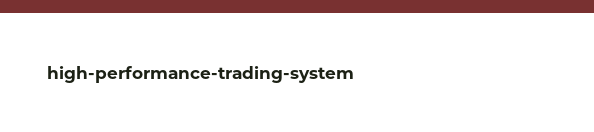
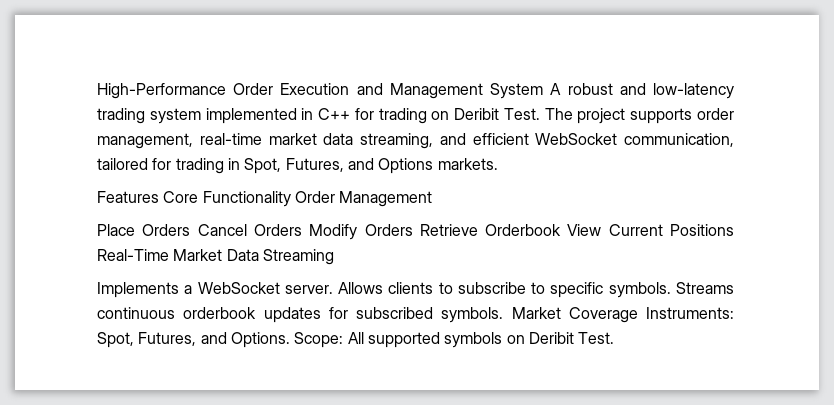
- high-performance-trading-system
+ High-Performance Order Execution and Management System A robust and low-latency trading system implemented in C++ for trading on Deribit Test. The project supports order management, real-time market data streaming, and efficient WebSocket communication, tailored for trading in Spot, Futures, and Options markets.
+ Features Core Functionality Order Management
+ Place Orders Cancel Orders Modify Orders Retrieve Orderbook View Current Positions Real-Time Market Data Streaming
+ Implements a WebSocket server. Allows clients to subscribe to specific symbols. Streams continuous orderbook updates for subscribed symbols. Market Coverage Instruments: Spot, Futures, and Options. Scope: All supported symbols on Deribit Test.

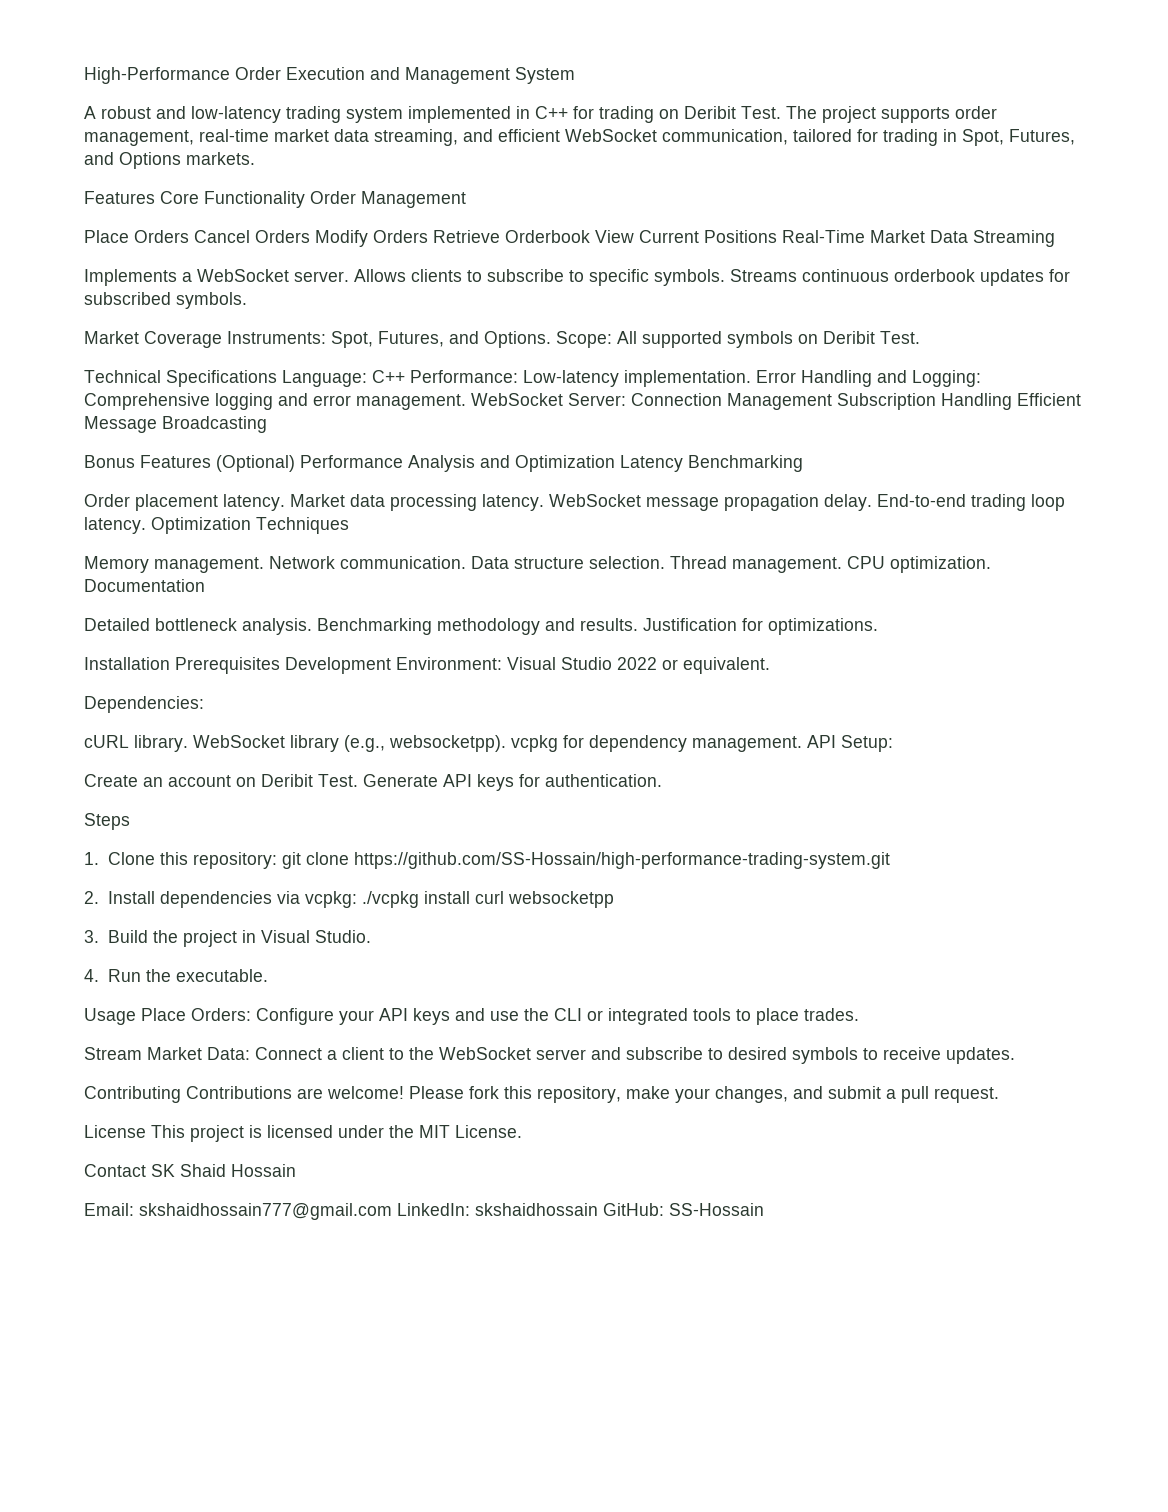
- High-Performance Order Execution and Management System A robust and low-latency trading system implemented in C++ for trading on Deribit Test.
+ High-Performance Order Execution and Management System
+ A robust and low-latency trading system implemented in C++ for trading on Deribit Test.
- Streams continuous orderbook updates for subscribed symbols. Market Coverage Instruments: Spot, Futures, and Options.
+ Streams continuous orderbook updates for subscribed symbols.
+ Market Coverage Instruments: Spot, Futures, and Options.
+ Technical Specifications Language: C++ Performance: Low-latency implementation. Error Handling and Logging: Comprehensive logging and error management. WebSocket Server: Connection Management Subscription Handling Efficient Message Broadcasting
+ Bonus Features (Optional) Performance Analysis and Optimization Latency Benchmarking
+ Order placement latency. Market data processing latency. WebSocket message propagation delay. End-to-end trading loop latency. Optimization Techniques
+ Memory management. Network communication. Data structure selection. Thread management. CPU optimization. Documentation
+ Detailed bottleneck analysis. Benchmarking methodology and results. Justification for optimizations.
+ Installation Prerequisites Development Environment: Visual Studio 2022 or equivalent.
+ Dependencies:
+ cURL library. WebSocket library (e.g., websocketpp). vcpkg for dependency management. API Setup:
+ Create an account on Deribit Test. Generate API keys for authentication.
+ Steps
+ 1. Clone this repository: git clone https://github.com/SS-Hossain/high-performance-trading-system.git
+ 2. Install dependencies via vcpkg: ./vcpkg install curl websocketpp
+ 3. Build the project in Visual Studio.
+ 4. Run the executable.
+ Usage Place Orders: Configure your API keys and use the CLI or integrated tools to place trades.
+ Stream Market Data: Connect a client to the WebSocket server and subscribe to desired symbols to receive updates.
+ Contributing Contributions are welcome! Please fork this repository, make your changes, and submit a pull request.
+ License This project is licensed under the MIT License.
+ Contact SK Shaid Hossain
+ Email: skshaidhossain777@gmail.com LinkedIn: skshaidhossain GitHub: SS-Hossain

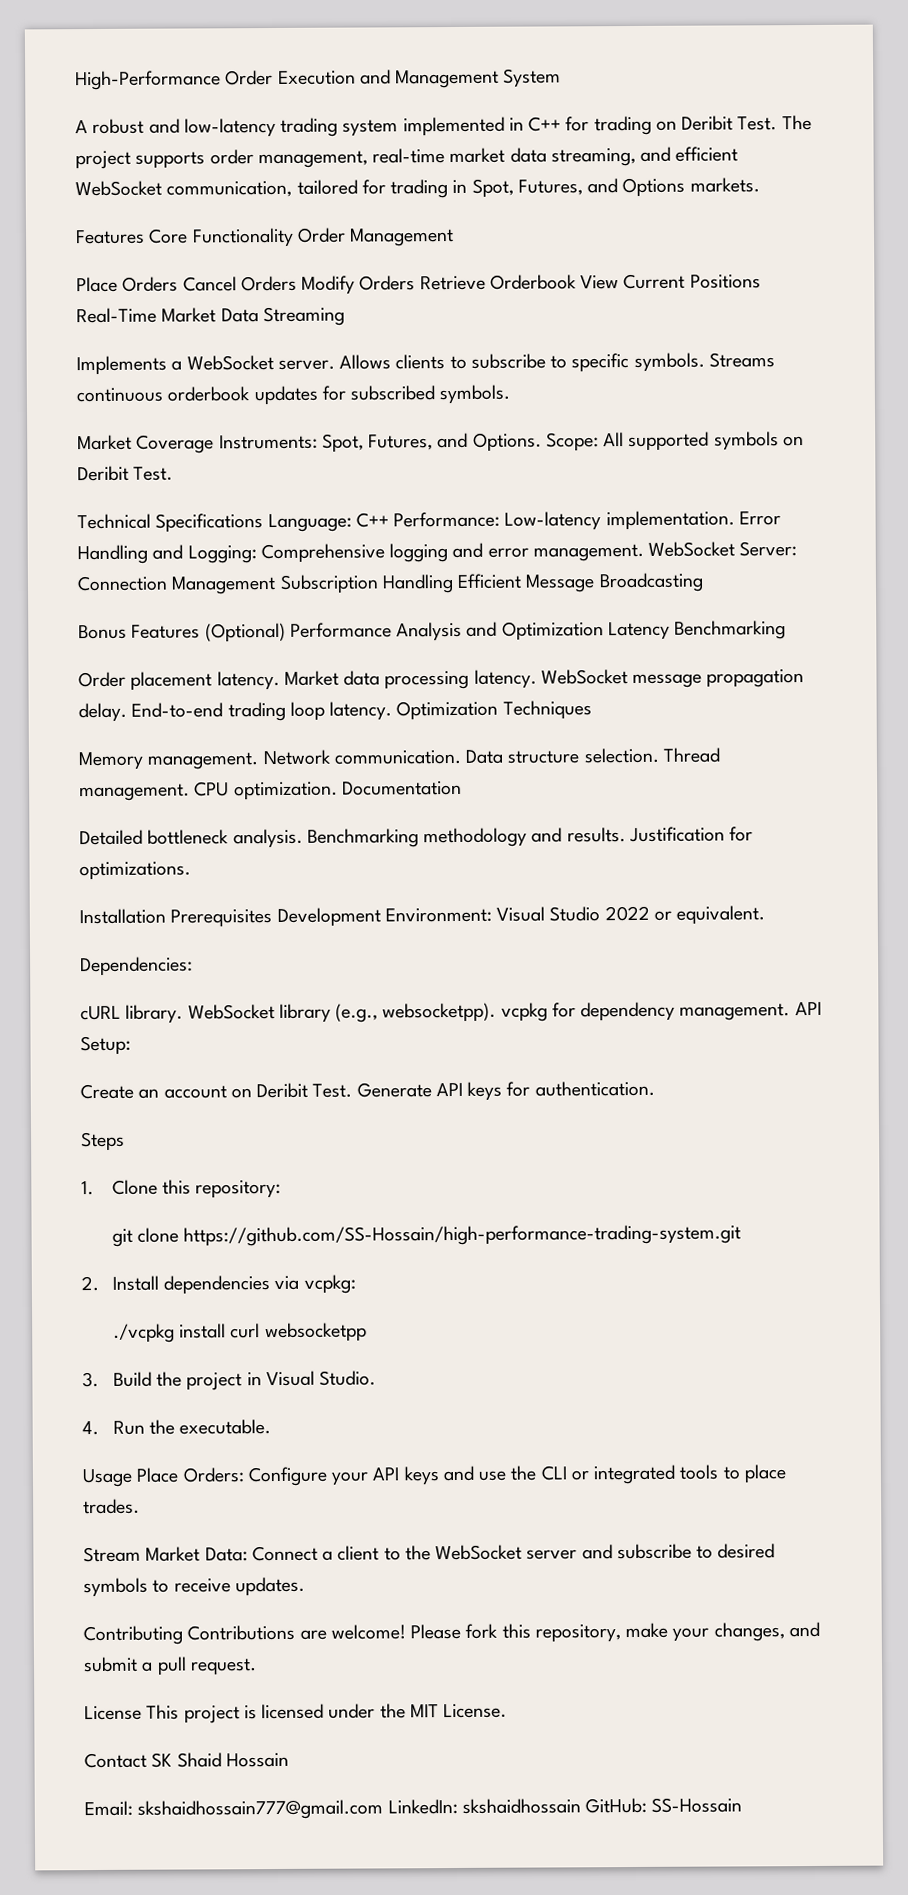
- 1. Clone this repository: git clone https://github.com/SS-Hossain/high-performance-trading-system.git
+ 1. Clone this repository:
+ git clone https://github.com/SS-Hossain/high-performance-trading-system.git
- 2. Install dependencies via vcpkg: ./vcpkg install curl websocketpp
+ 2. Install dependencies via vcpkg:
+ ./vcpkg install curl websocketpp

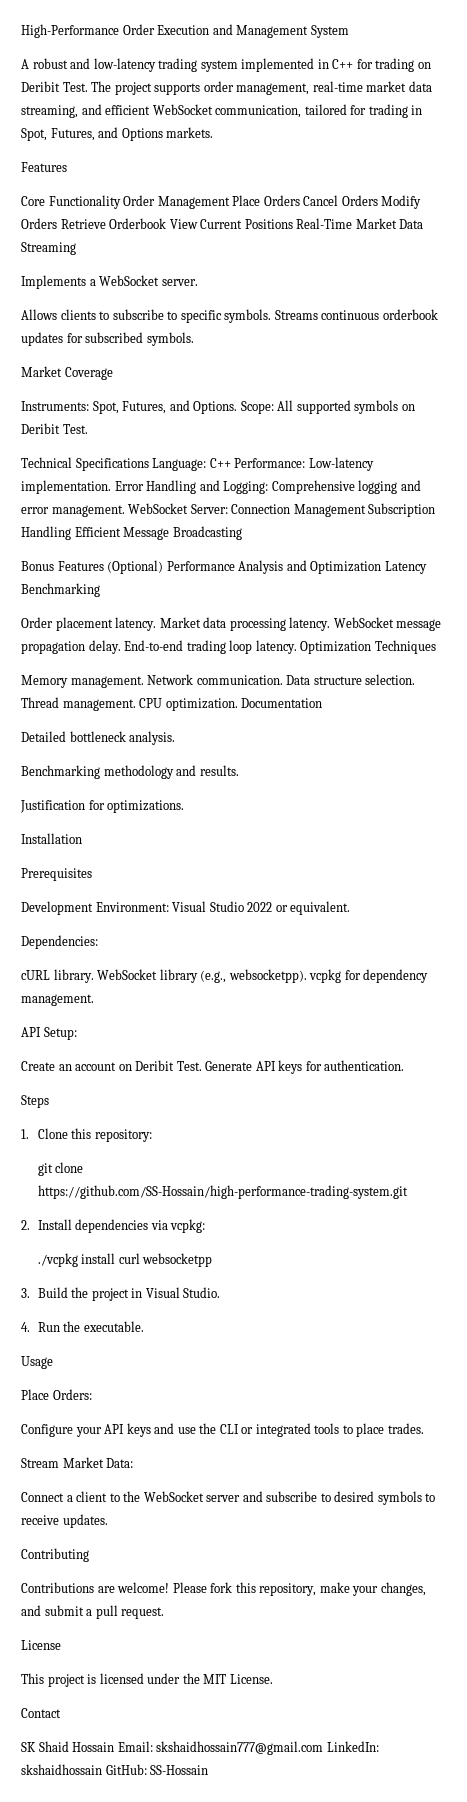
  The project supports order management, real-time market data streaming, and efficient WebSocket communication, tailored for trading in Spot, Futures, and Options markets.
- Features Core Functionality Order Management
- Place Orders Cancel Orders Modify Orders Retrieve Orderbook View Current Positions Real-Time Market Data Streaming
+ Features
+ Core Functionality Order Management Place Orders Cancel Orders Modify Orders Retrieve Orderbook View Current Positions Real-Time Market Data Streaming
- Implements a WebSocket server. Allows clients to subscribe to specific symbols.
+ Implements a WebSocket server.
+ Allows clients to subscribe to specific symbols.
- Market Coverage Instruments: Spot, Futures, and Options.
+ Market Coverage
+ Instruments: Spot, Futures, and Options.
- Detailed bottleneck analysis. Benchmarking methodology and results. Justification for optimizations.
+ Detailed bottleneck analysis.
+ Benchmarking methodology and results.
+ Justification for optimizations.
- Installation Prerequisites Development Environment: Visual Studio 2022 or equivalent.
+ Installation
+ Prerequisites
+ Development Environment: Visual Studio 2022 or equivalent.
- WebSocket library (e.g., websocketpp). vcpkg for dependency management. API Setup:
+ WebSocket library (e.g., websocketpp). vcpkg for dependency management.
+ API Setup:
- Usage Place Orders: Configure your API keys and use the CLI or integrated tools to place trades.
+ Usage
+ Place Orders:
+ Configure your API keys and use the CLI or integrated tools to place trades.
- Stream Market Data: Connect a client to the WebSocket server and subscribe to desired symbols to receive updates.
+ Stream Market Data:
+ Connect a client to the WebSocket server and subscribe to desired symbols to receive updates.
- Contributing Contributions are welcome!
+ Contributing
+ Contributions are welcome!
- License This project is licensed under the MIT License.
+ License
+ This project is licensed under the MIT License.
- Contact SK Shaid Hossain
- Email: skshaidhossain777@gmail.com LinkedIn: skshaidhossain GitHub: SS-Hossain
+ Contact
+ SK Shaid Hossain Email: skshaidhossain777@gmail.com LinkedIn: skshaidhossain GitHub: SS-Hossain

